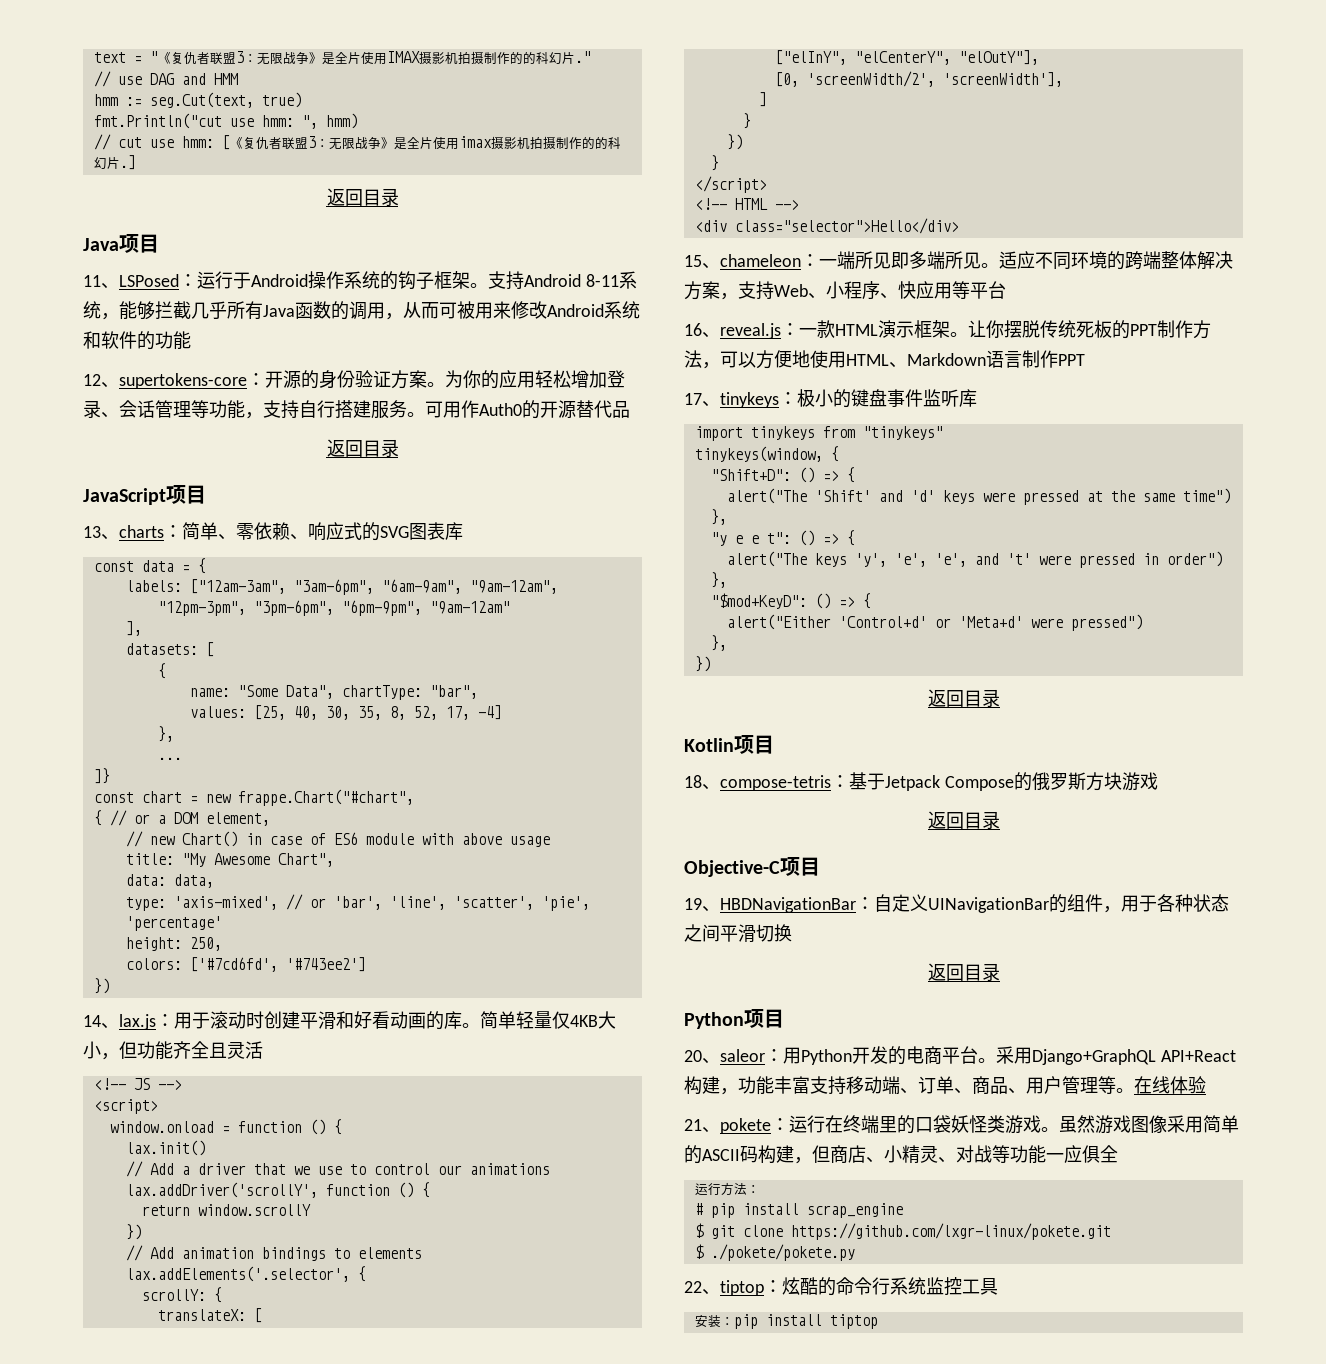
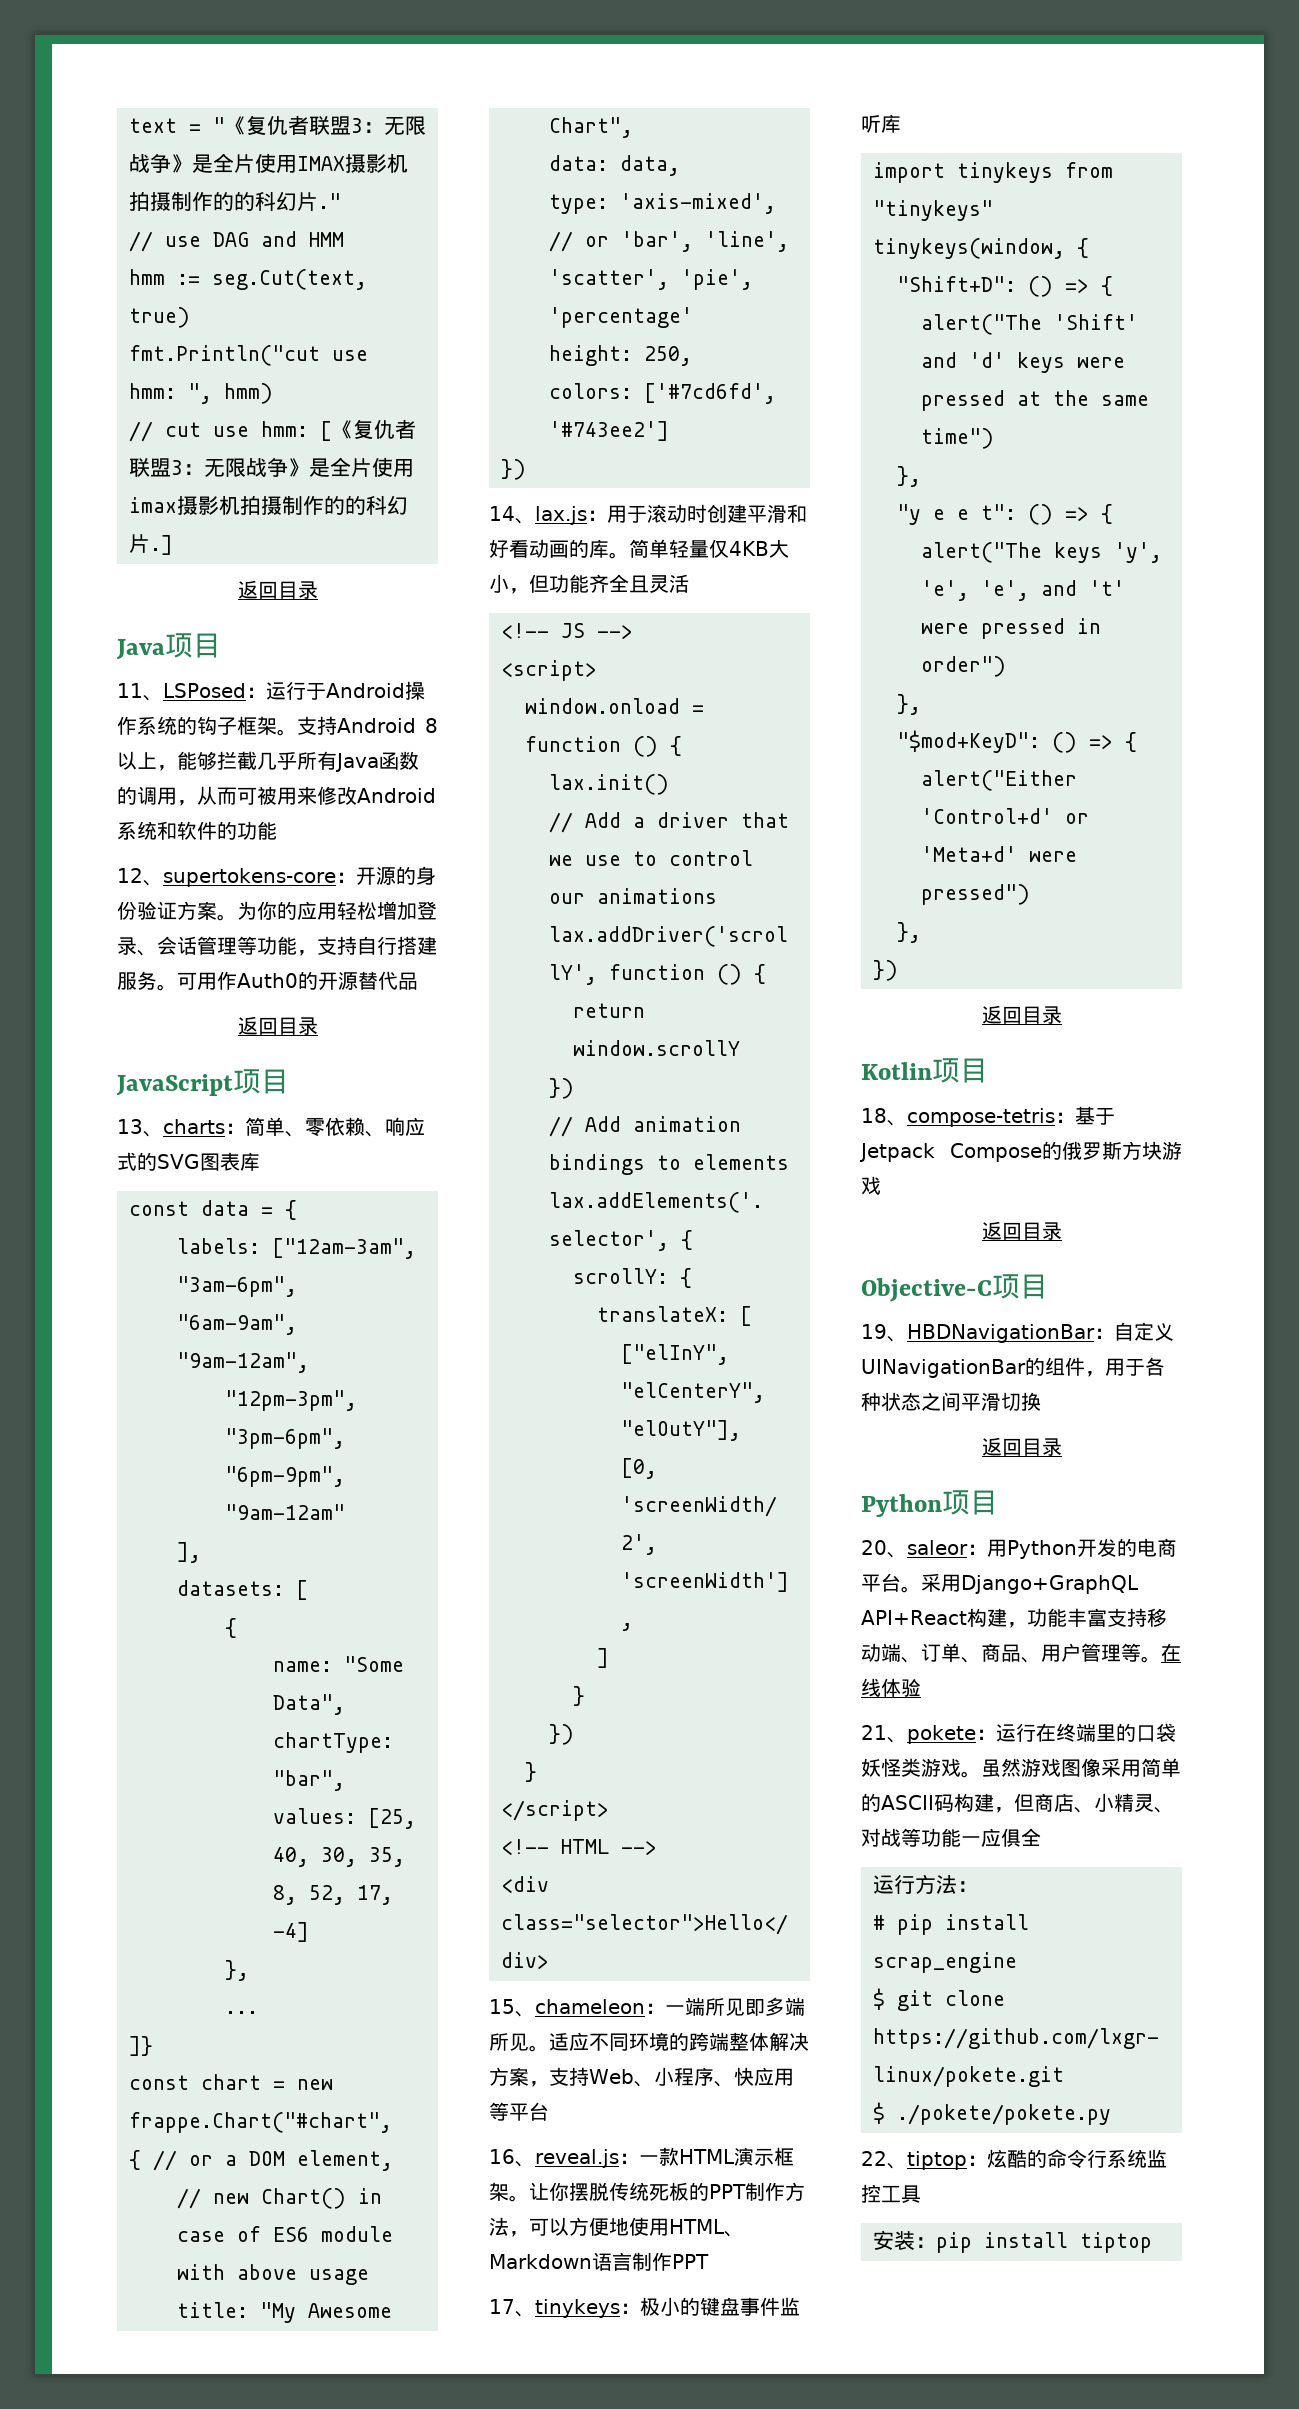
- 支持Android 8-11系统，能够拦截几乎所有Java函数的调用，从而可被用来修改Android系统和软件的功能
+ 支持Android 8以上，能够拦截几乎所有Java函数的调用，从而可被用来修改Android系统和软件的功能

